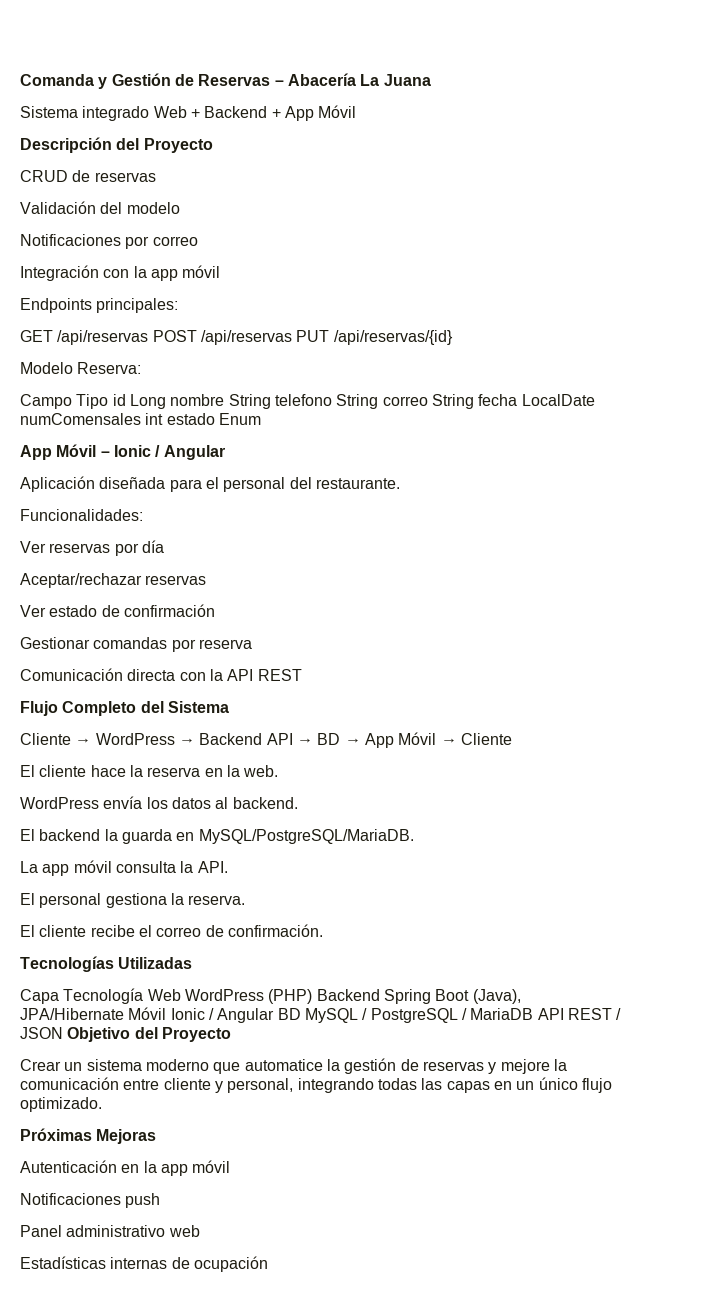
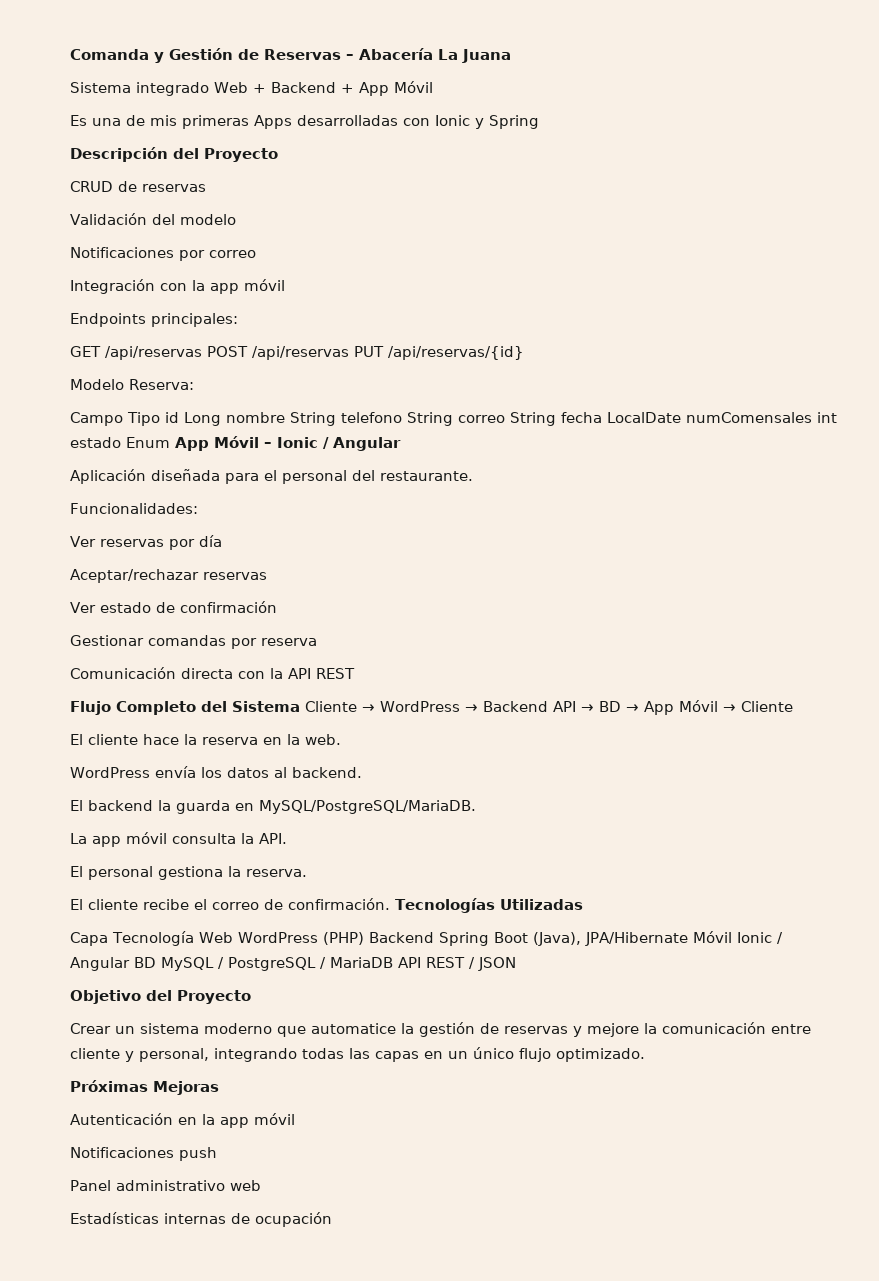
+ Es una de mis primeras Apps desarrolladas con Ionic y Spring
- Campo Tipo id Long nombre String telefono String correo String fecha LocalDate numComensales int estado Enum
- App Móvil – Ionic / Angular
+ Campo Tipo id Long nombre String telefono String correo String fecha LocalDate numComensales int estado Enum App Móvil – Ionic / Angular
- Flujo Completo del Sistema
- Cliente → WordPress → Backend API → BD → App Móvil → Cliente
+ Flujo Completo del Sistema Cliente → WordPress → Backend API → BD → App Móvil → Cliente
- El cliente recibe el correo de confirmación.
- Tecnologías Utilizadas
+ El cliente recibe el correo de confirmación. Tecnologías Utilizadas
- Capa Tecnología Web WordPress (PHP) Backend Spring Boot (Java), JPA/Hibernate Móvil Ionic / Angular BD MySQL / PostgreSQL / MariaDB API REST / JSON Objetivo del Proyecto
+ Capa Tecnología Web WordPress (PHP) Backend Spring Boot (Java), JPA/Hibernate Móvil Ionic / Angular BD MySQL / PostgreSQL / MariaDB API REST / JSON
+ Objetivo del Proyecto

